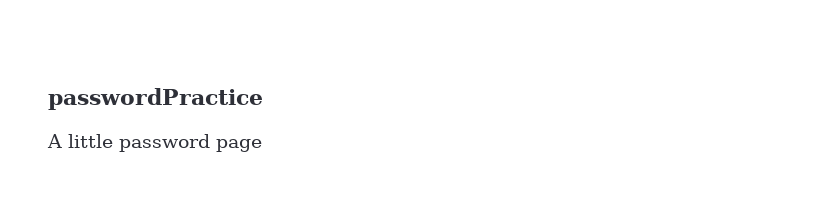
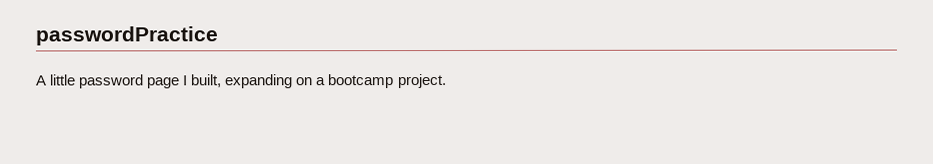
- A little password page
+ A little password page I built, expanding on a bootcamp project.

